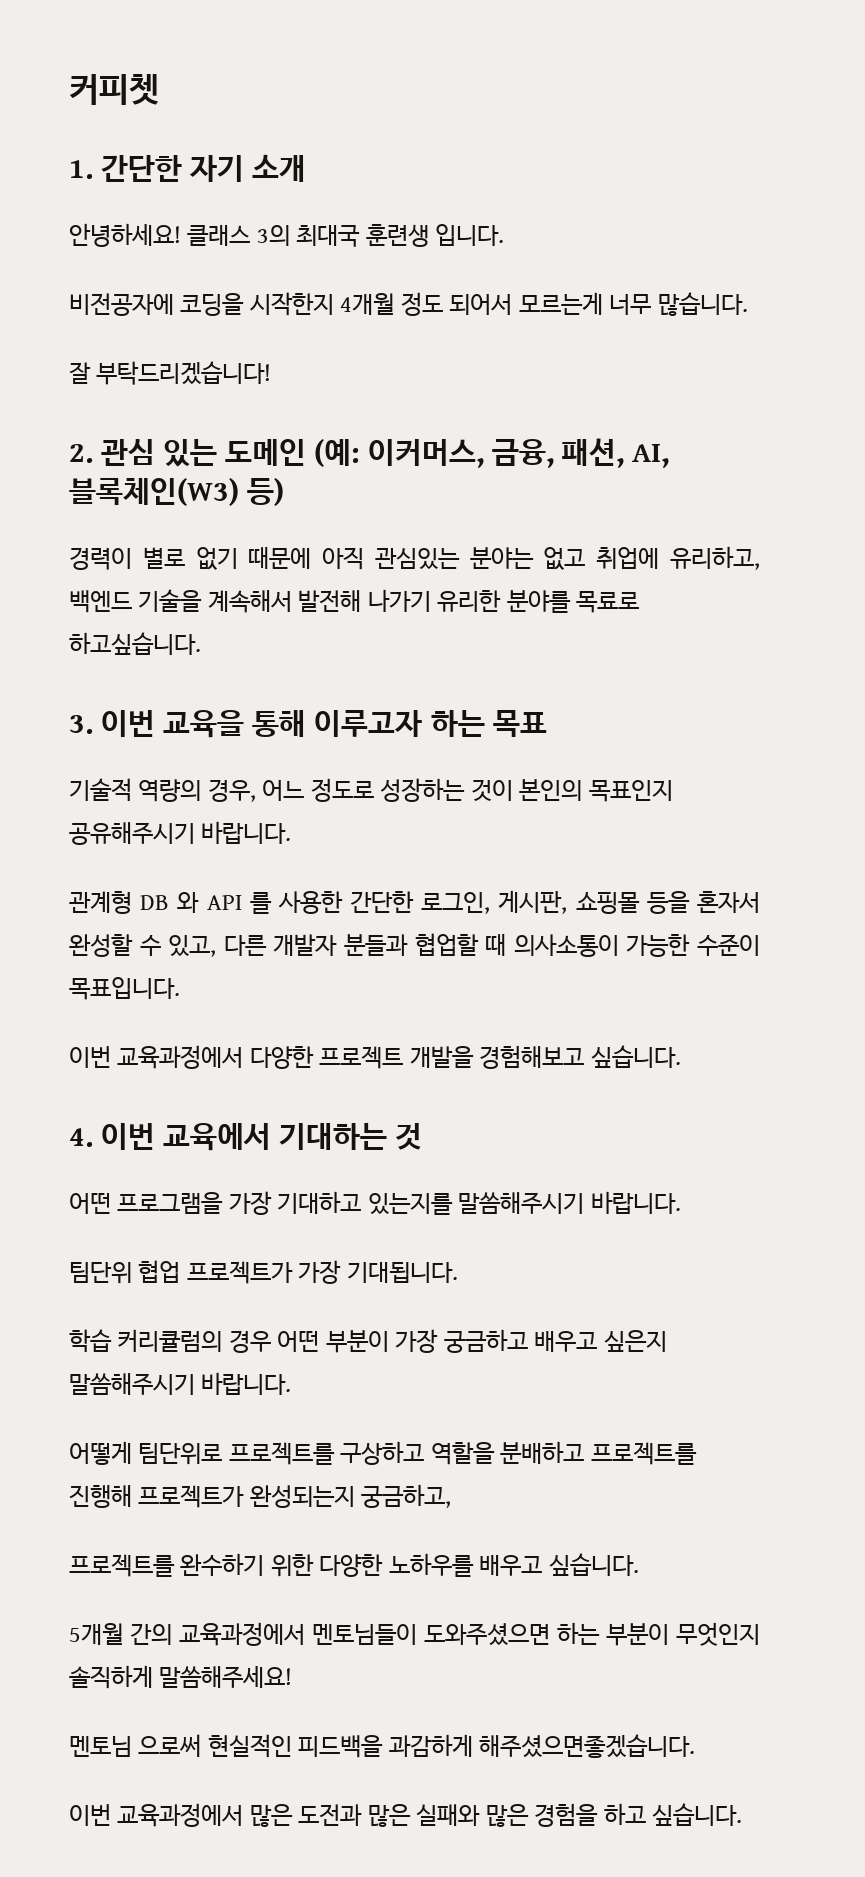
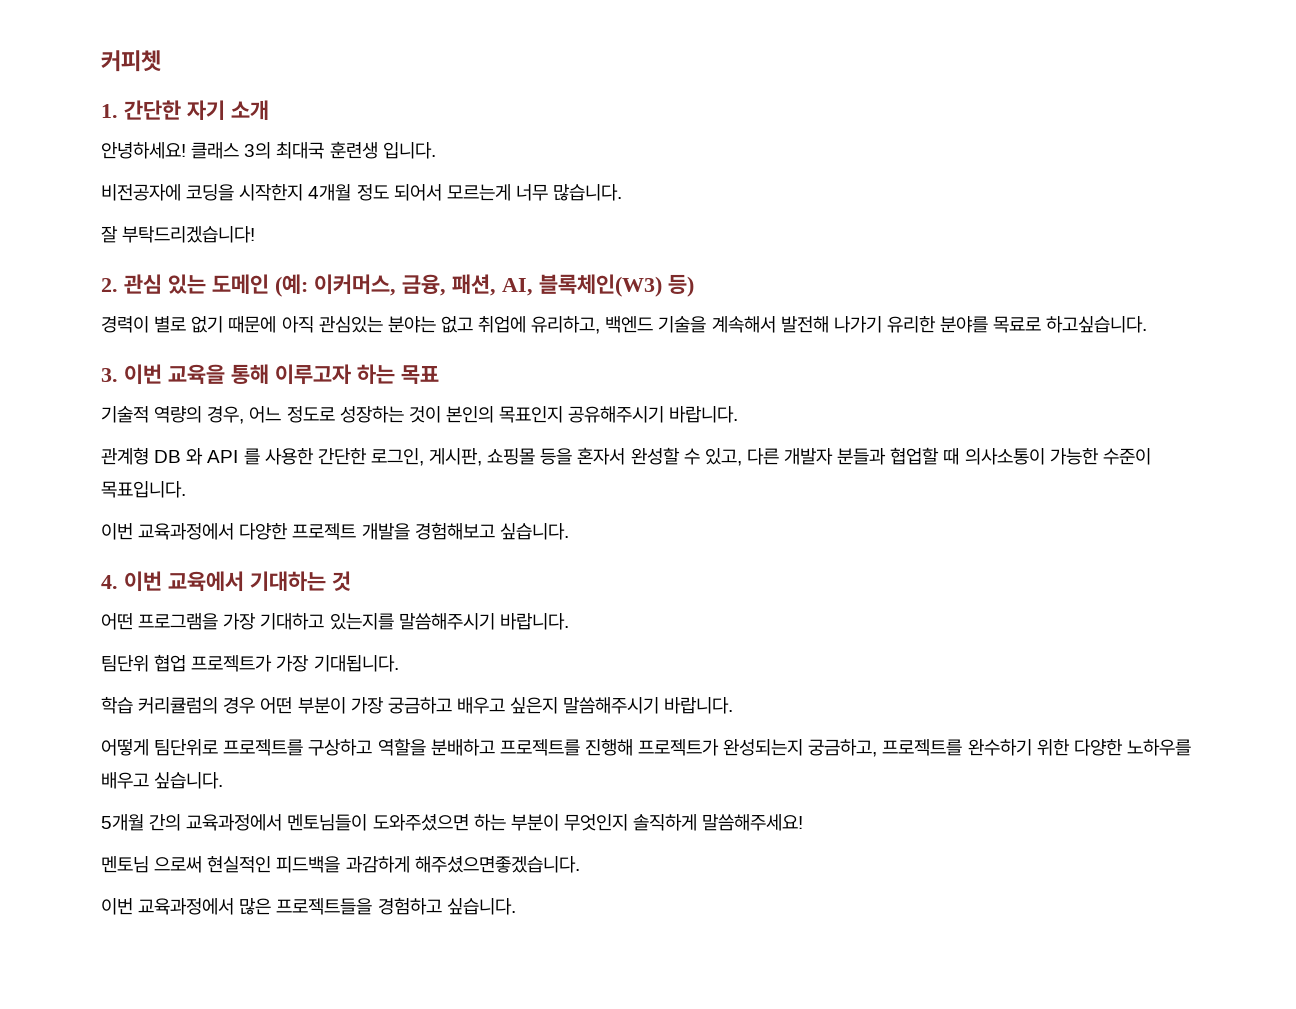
- 어떻게 팀단위로 프로젝트를 구상하고 역할을 분배하고 프로젝트를 진행해 프로젝트가 완성되는지 궁금하고,
- 프로젝트를 완수하기 위한 다양한 노하우를 배우고 싶습니다.
+ 어떻게 팀단위로 프로젝트를 구상하고 역할을 분배하고 프로젝트를 진행해 프로젝트가 완성되는지 궁금하고, 프로젝트를 완수하기 위한 다양한 노하우를 배우고 싶습니다.
- 이번 교육과정에서 많은 도전과 많은 실패와 많은 경험을 하고 싶습니다.
+ 이번 교육과정에서 많은 프로젝트들을 경험하고 싶습니다.

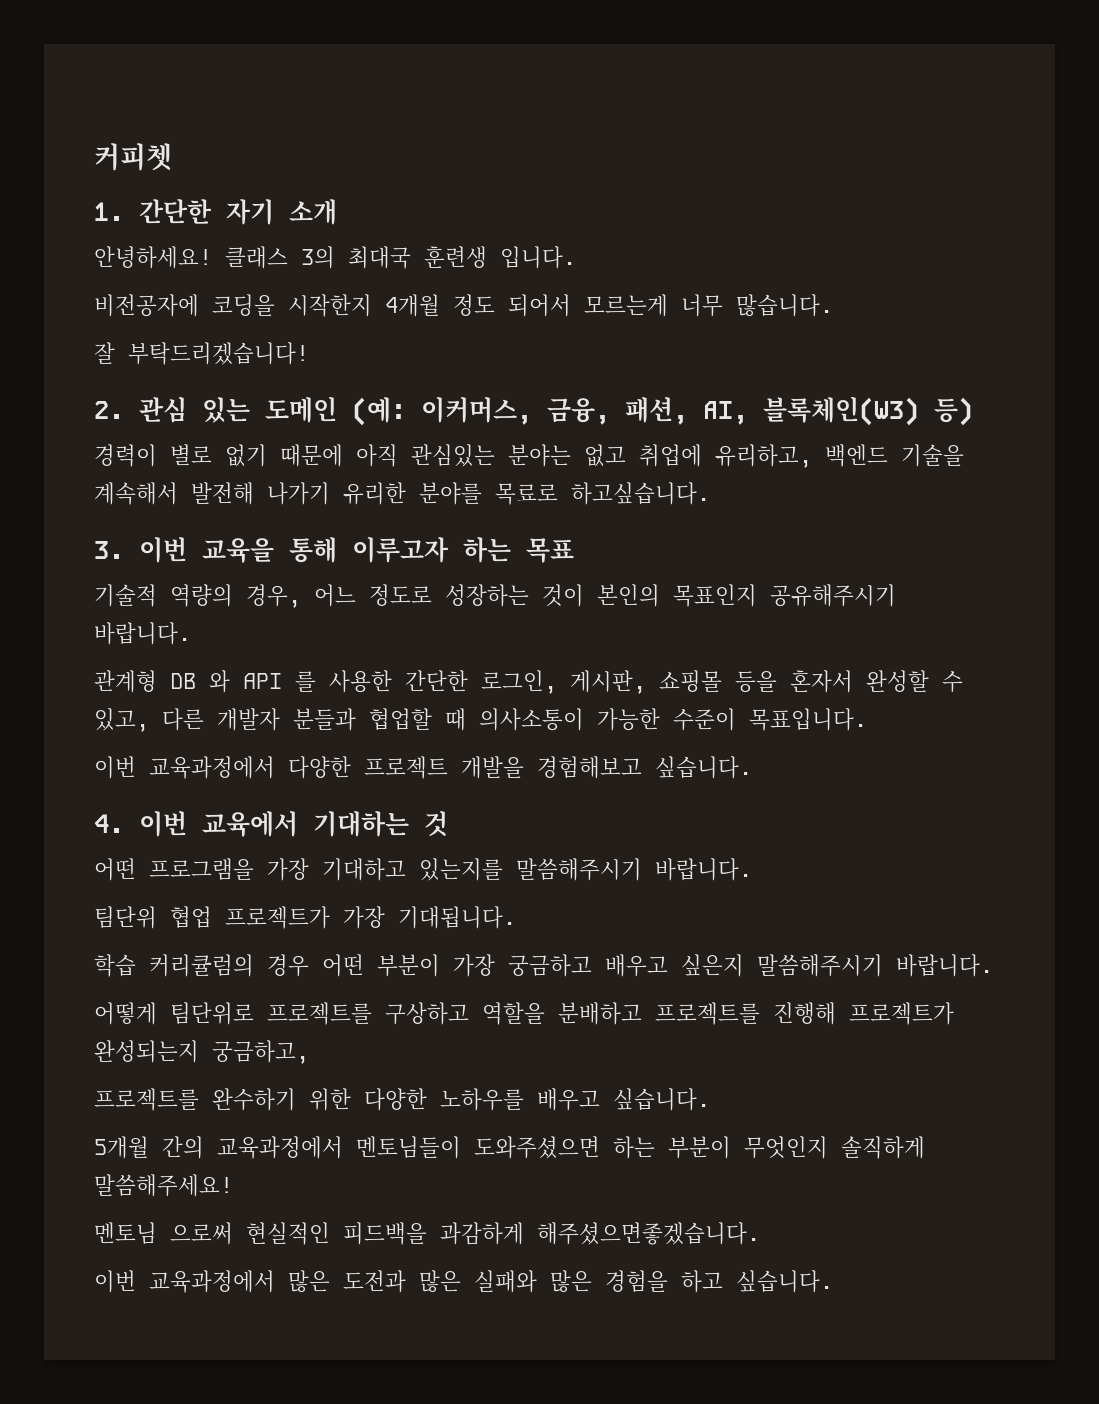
- 어떻게 팀단위로 프로젝트를 구상하고 역할을 분배하고 프로젝트를 진행해 프로젝트가 완성되는지 궁금하고, 프로젝트를 완수하기 위한 다양한 노하우를 배우고 싶습니다.
+ 어떻게 팀단위로 프로젝트를 구상하고 역할을 분배하고 프로젝트를 진행해 프로젝트가 완성되는지 궁금하고,
+ 프로젝트를 완수하기 위한 다양한 노하우를 배우고 싶습니다.
- 이번 교육과정에서 많은 프로젝트들을 경험하고 싶습니다.
+ 이번 교육과정에서 많은 도전과 많은 실패와 많은 경험을 하고 싶습니다.

